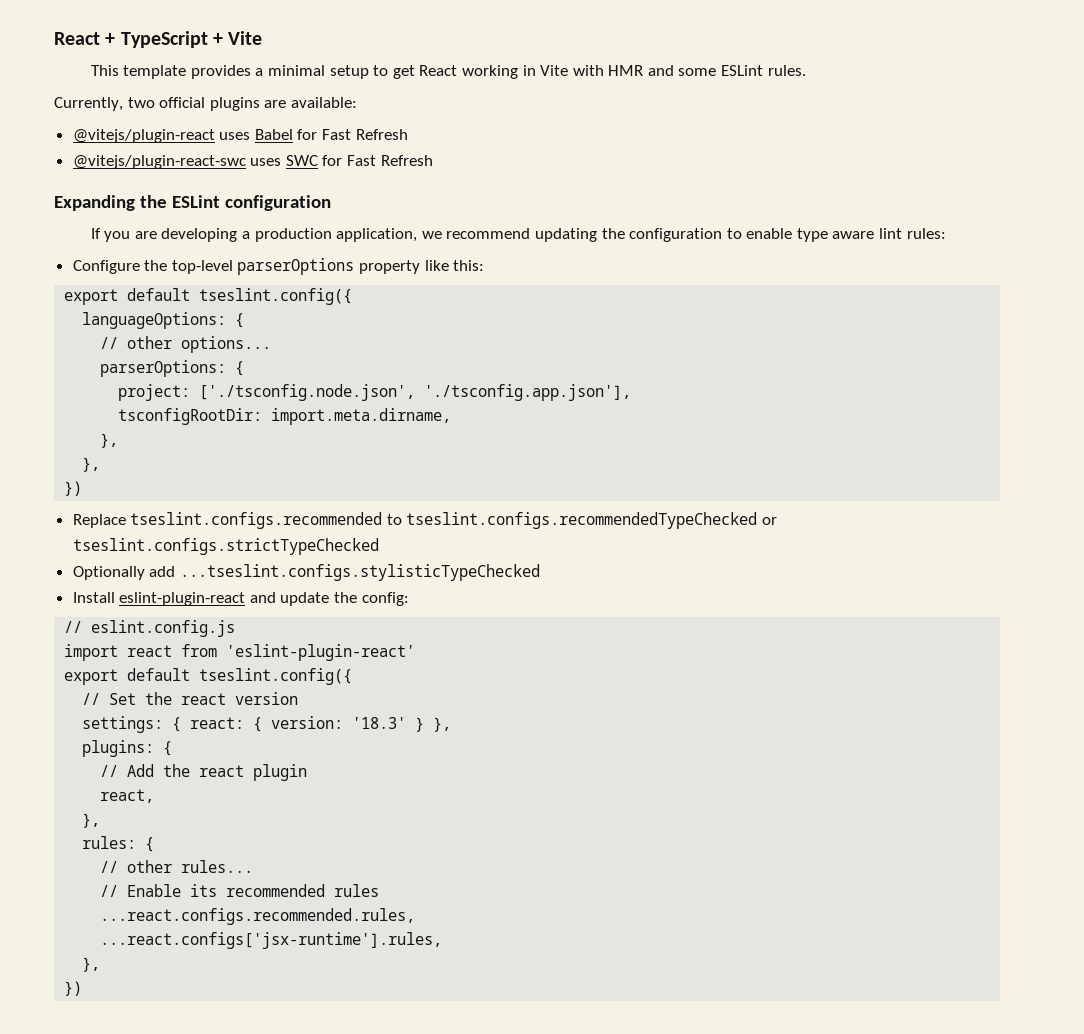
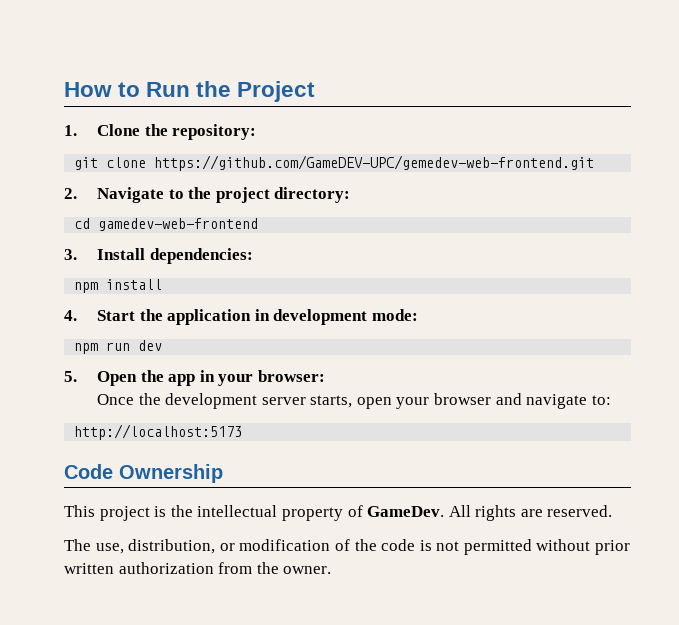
- React + TypeScript + Vite
- This template provides a minimal setup to get React working in Vite with HMR and some ESLint rules.
- Currently, two official plugins are available:
- @vitejs/plugin-react uses Babel for Fast Refresh
- @vitejs/plugin-react-swc uses SWC for Fast Refresh
- Expanding the ESLint configuration
- If you are developing a production application, we recommend updating the configuration to enable type aware lint rules:
- Configure the top-level parserOptions property like this:
- export default tseslint.config({
- languageOptions: {
- // other options...
- parserOptions: {
- project: ['./tsconfig.node.json', './tsconfig.app.json'],
- tsconfigRootDir: import.meta.dirname,
- },
- },
- })
- Replace tseslint.configs.recommended to tseslint.configs.recommendedTypeChecked or tseslint.configs.strictTypeChecked
- Optionally add ...tseslint.configs.stylisticTypeChecked
- Install eslint-plugin-react and update the config:
- // eslint.config.js
- import react from 'eslint-plugin-react'
- export default tseslint.config({
- // Set the react version
- settings: { react: { version: '18.3' } },
- plugins: {
- // Add the react plugin
- react,
- },
- rules: {
- // other rules...
- // Enable its recommended rules
- ...react.configs.recommended.rules,
- ...react.configs['jsx-runtime'].rules,
- },
- })
+ How to Run the Project
+ 1. Clone the repository:
+ git clone https://github.com/GameDEV-UPC/gemedev-web-frontend.git
+ 2. Navigate to the project directory:
+ cd gamedev-web-frontend
+ 3. Install dependencies:
+ npm install
+ 4. Start the application in development mode:
+ npm run dev
+ 5. Open the app in your browser:
+ Once the development server starts, open your browser and navigate to:
+ http://localhost:5173
+ Code Ownership
+ This project is the intellectual property of GameDev. All rights are reserved.
+ The use, distribution, or modification of the code is not permitted without prior written authorization from the owner.

